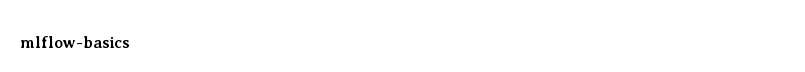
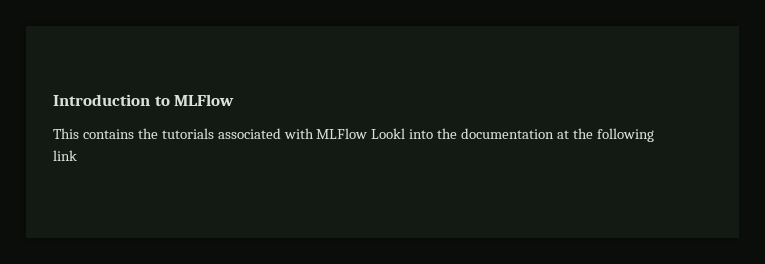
- mlflow-basics
+ Introduction to MLFlow
+ This contains the tutorials associated with MLFlow Lookl into the documentation at the following link

